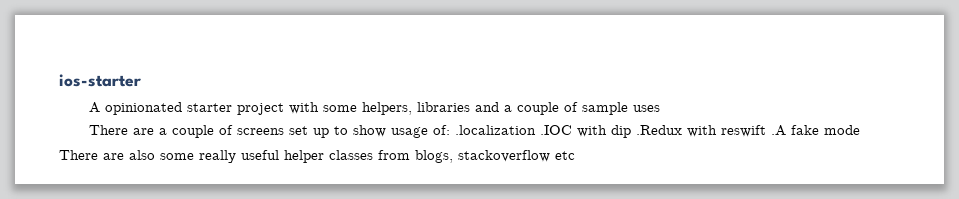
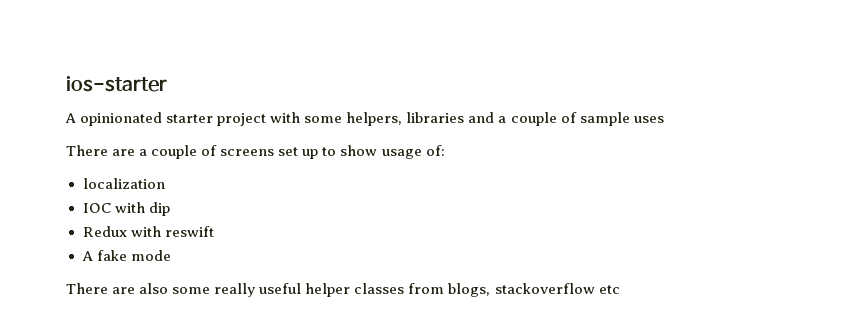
- There are a couple of screens set up to show usage of: .localization .IOC with dip .Redux with reswift .A fake mode
+ There are a couple of screens set up to show usage of:
+ localization
+ IOC with dip
+ Redux with reswift
+ A fake mode

